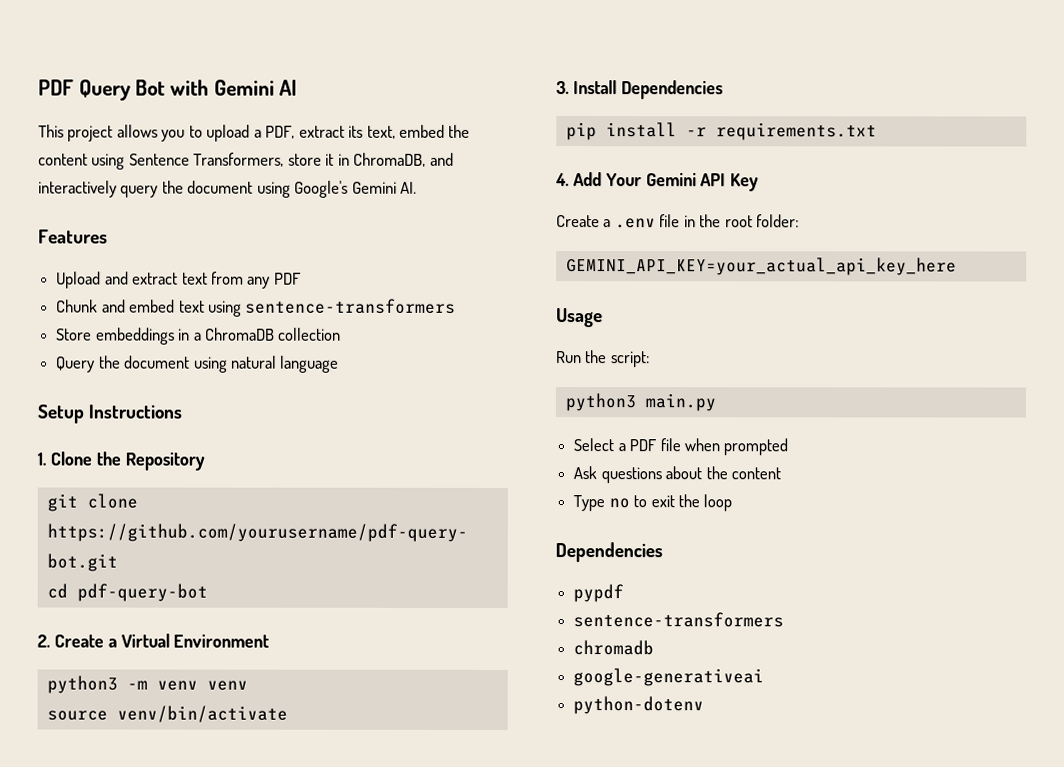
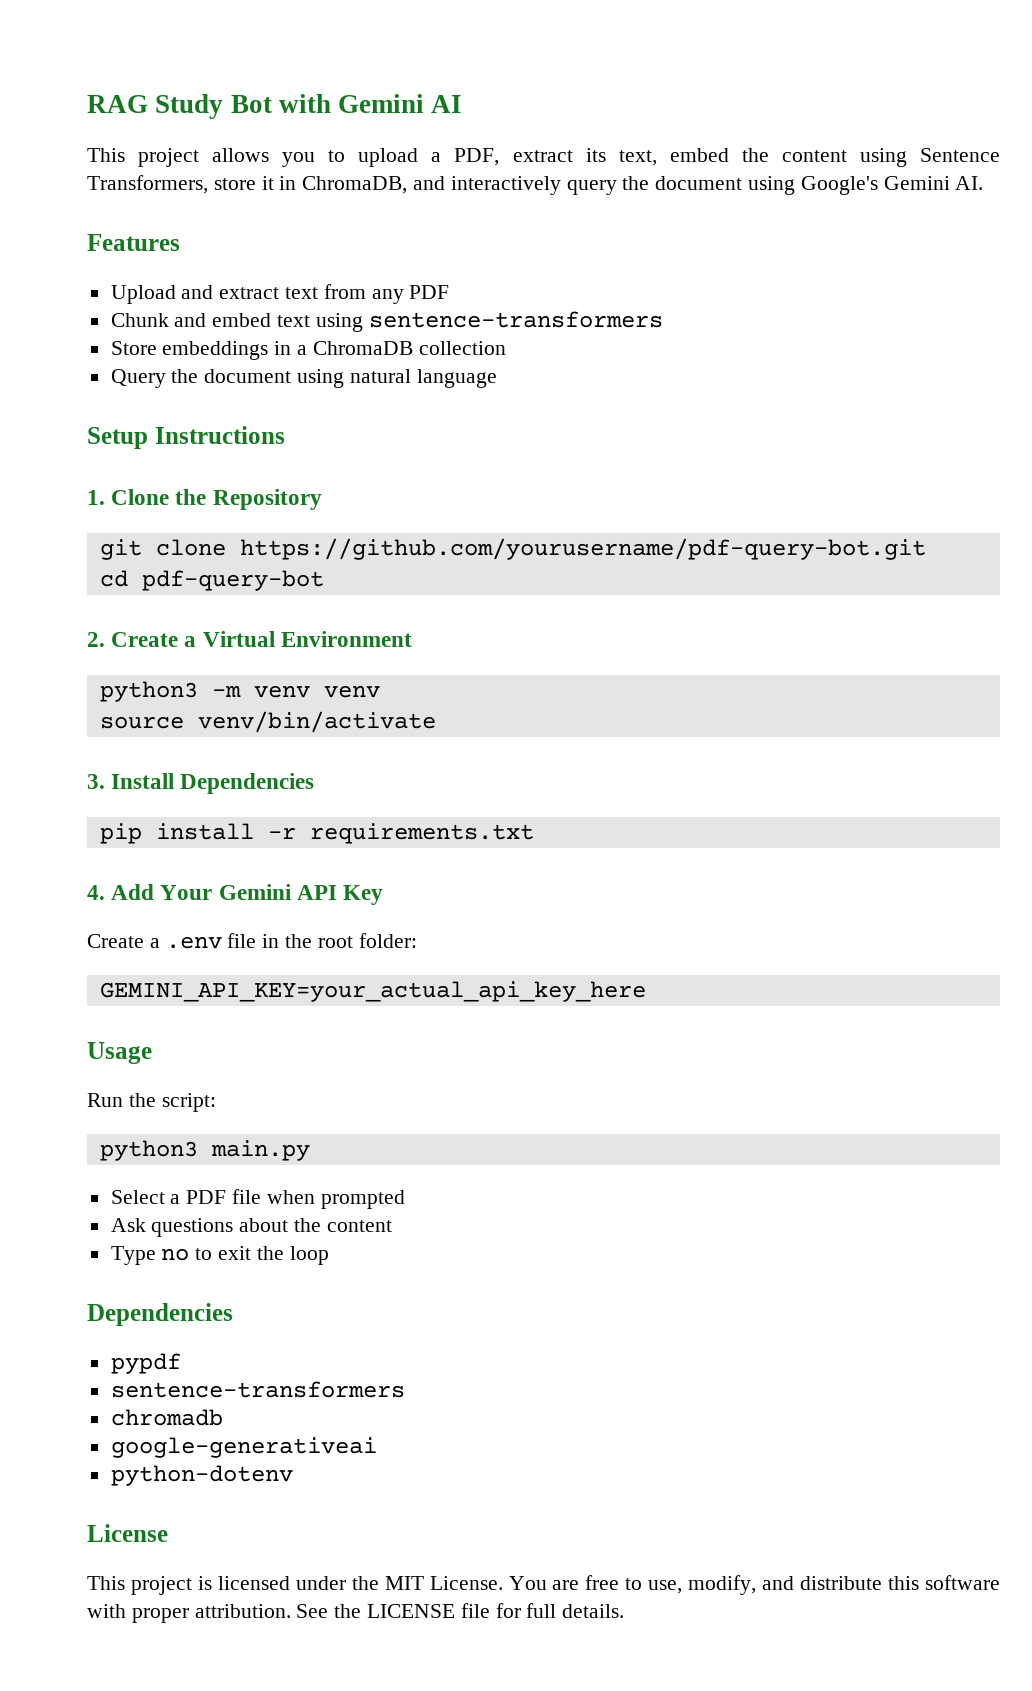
- PDF Query Bot with Gemini AI
+ RAG Study Bot with Gemini AI
+ License
+ This project is licensed under the MIT License. You are free to use, modify, and distribute this software with proper attribution. See the LICENSE file for full details.

